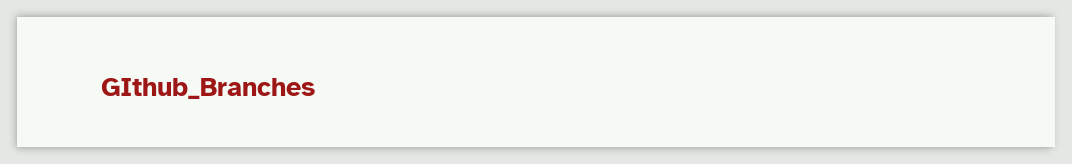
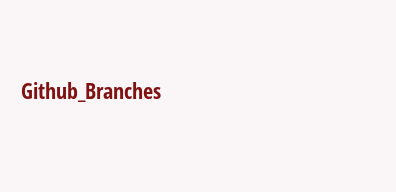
- GIthub_Branches
+ Github_Branches

